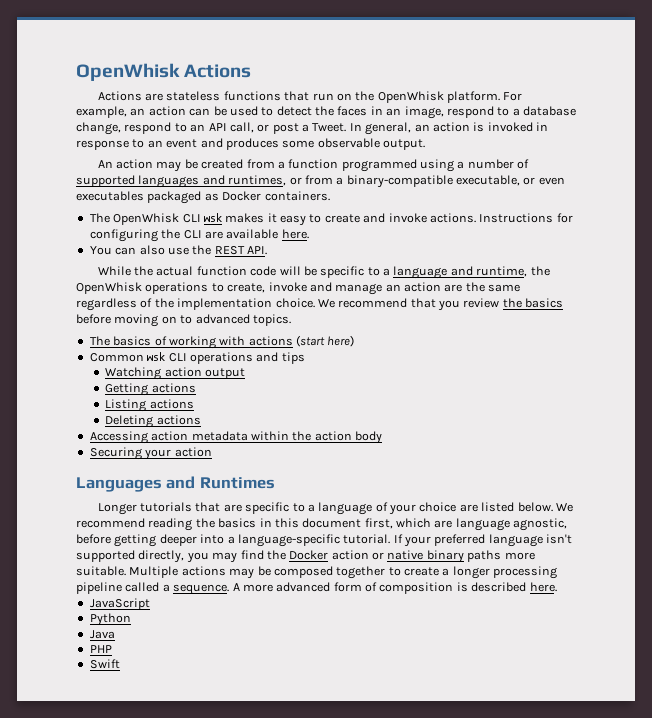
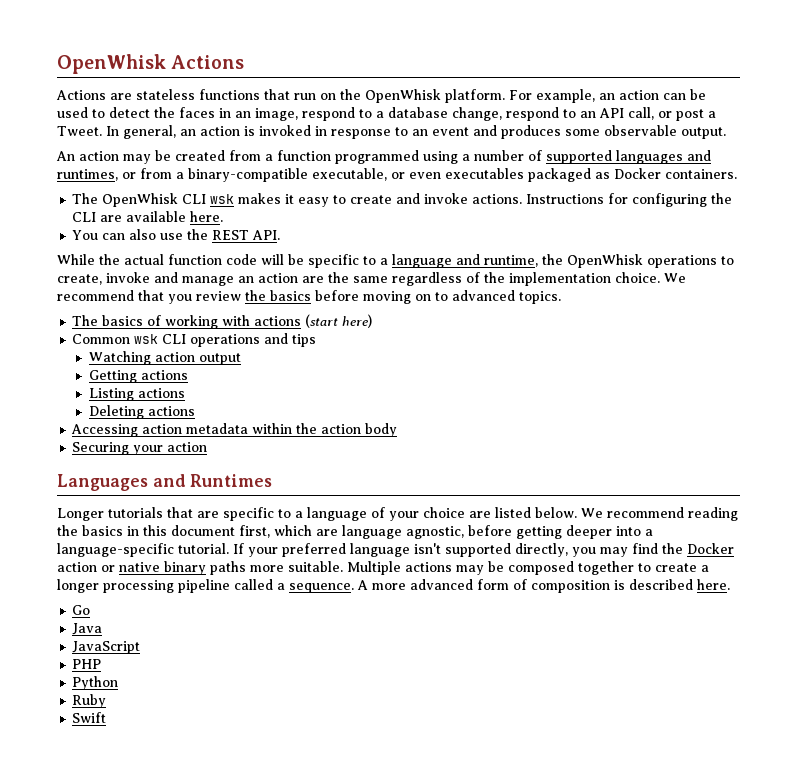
+ Go
+ Java
+ PHP
- Java
- PHP
+ Ruby

